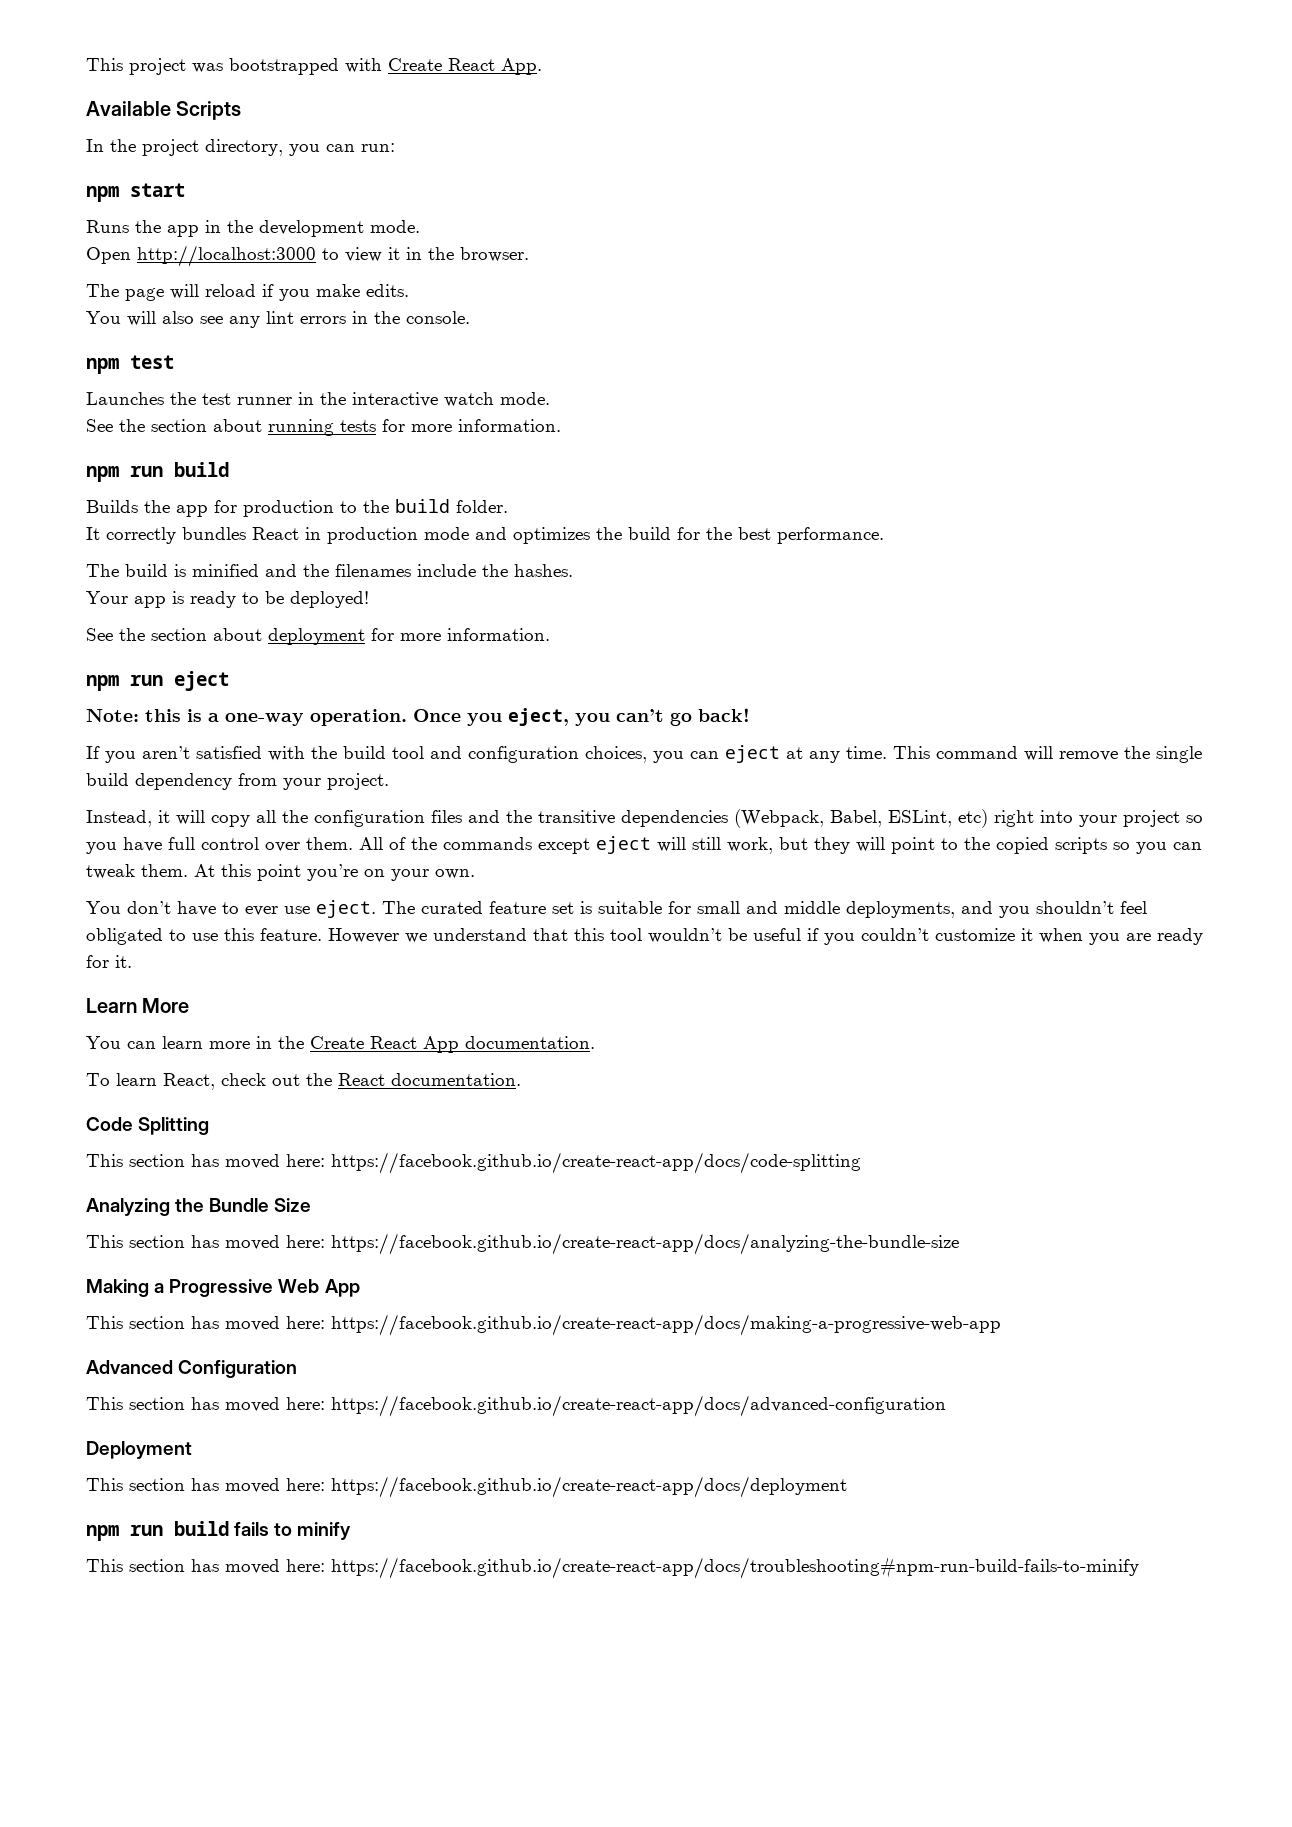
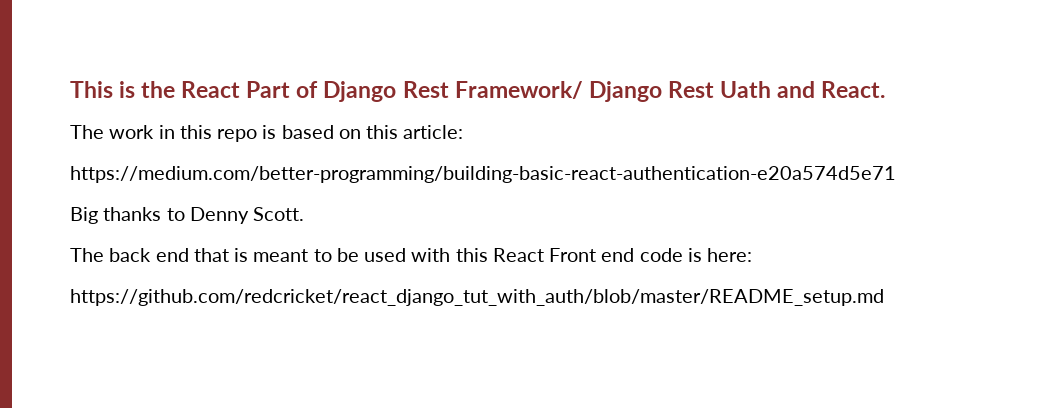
- This project was bootstrapped with Create React App.
- Available Scripts
- In the project directory, you can run:
- npm start
- Runs the app in the development mode.
- Open http://localhost:3000 to view it in the browser.
- The page will reload if you make edits.
- You will also see any lint errors in the console.
- npm test
- Launches the test runner in the interactive watch mode.
- See the section about running tests for more information.
- npm run build
- Builds the app for production to the build folder.
- It correctly bundles React in production mode and optimizes the build for the best performance.
- The build is minified and the filenames include the hashes.
- Your app is ready to be deployed!
- See the section about deployment for more information.
- npm run eject
- Note: this is a one-way operation. Once you eject, you can’t go back!
- If you aren’t satisfied with the build tool and configuration choices, you can eject at any time. This command will remove the single build dependency from your project.
- Instead, it will copy all the configuration files and the transitive dependencies (Webpack, Babel, ESLint, etc) right into your project so you have full control over them. All of the commands except eject will still work, but they will point to the copied scripts so you can tweak them. At this point you’re on your own.
- You don’t have to ever use eject. The curated feature set is suitable for small and middle deployments, and you shouldn’t feel obligated to use this feature. However we understand that this tool wouldn’t be useful if you couldn’t customize it when you are ready for it.
- Learn More
- You can learn more in the Create React App documentation.
- To learn React, check out the React documentation.
- Code Splitting
- This section has moved here: https://facebook.github.io/create-react-app/docs/code-splitting
- Analyzing the Bundle Size
- This section has moved here: https://facebook.github.io/create-react-app/docs/analyzing-the-bundle-size
- Making a Progressive Web App
- This section has moved here: https://facebook.github.io/create-react-app/docs/making-a-progressive-web-app
- Advanced Configuration
- This section has moved here: https://facebook.github.io/create-react-app/docs/advanced-configuration
- Deployment
- This section has moved here: https://facebook.github.io/create-react-app/docs/deployment
- npm run build fails to minify
- This section has moved here: https://facebook.github.io/create-react-app/docs/troubleshooting#npm-run-build-fails-to-minify
+ This is the React Part of Django Rest Framework/ Django Rest Uath and React.
+ The work in this repo is based on this article:
+ https://medium.com/better-programming/building-basic-react-authentication-e20a574d5e71
+ Big thanks to Denny Scott.
+ The back end that is meant to be used with this React Front end code is here:
+ https://github.com/redcricket/react_django_tut_with_auth/blob/master/README_setup.md

